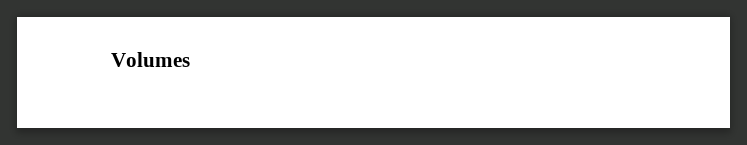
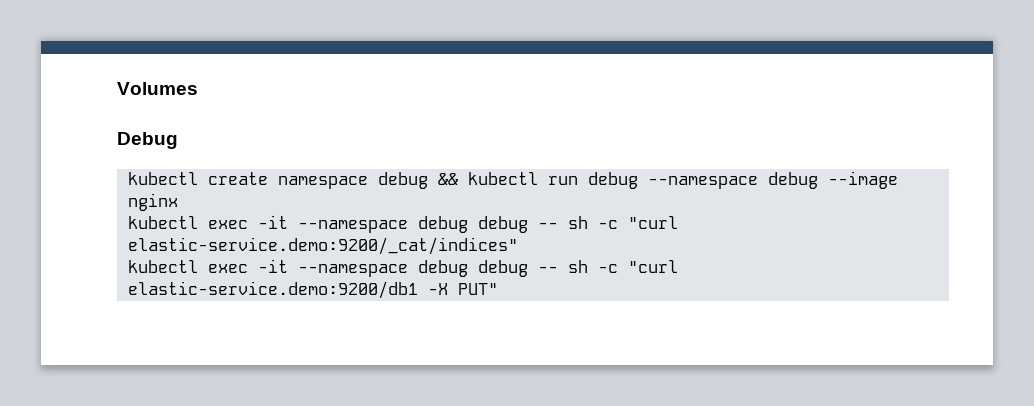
+ Debug
+ kubectl create namespace debug && kubectl run debug --namespace debug --image nginx
+ kubectl exec -it --namespace debug debug -- sh -c "curl elastic-service.demo:9200/_cat/indices"
+ kubectl exec -it --namespace debug debug -- sh -c "curl elastic-service.demo:9200/db1 -X PUT"

